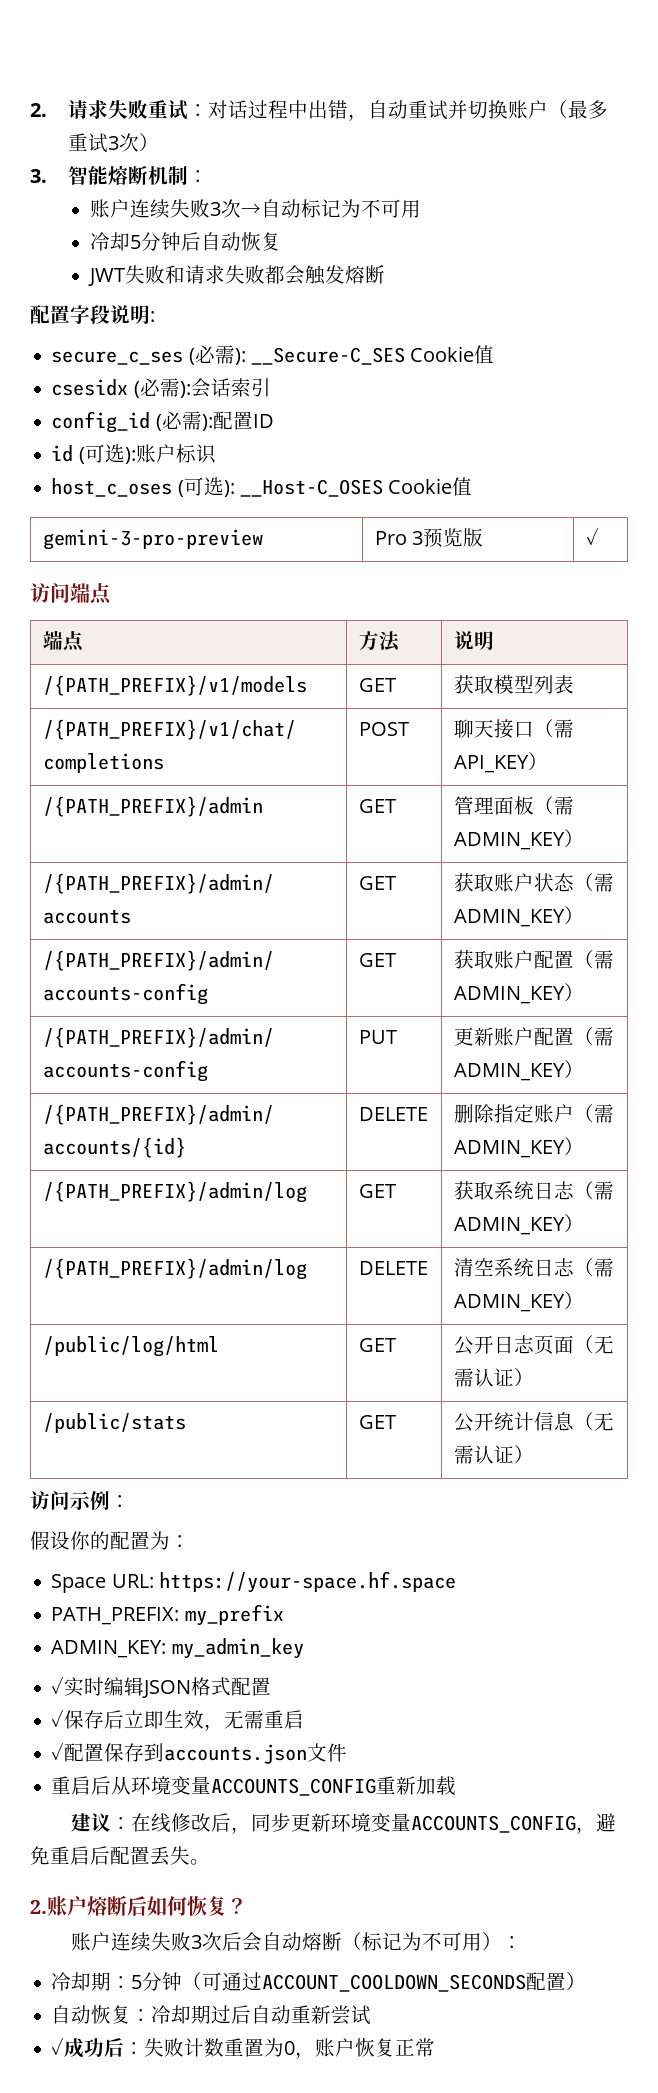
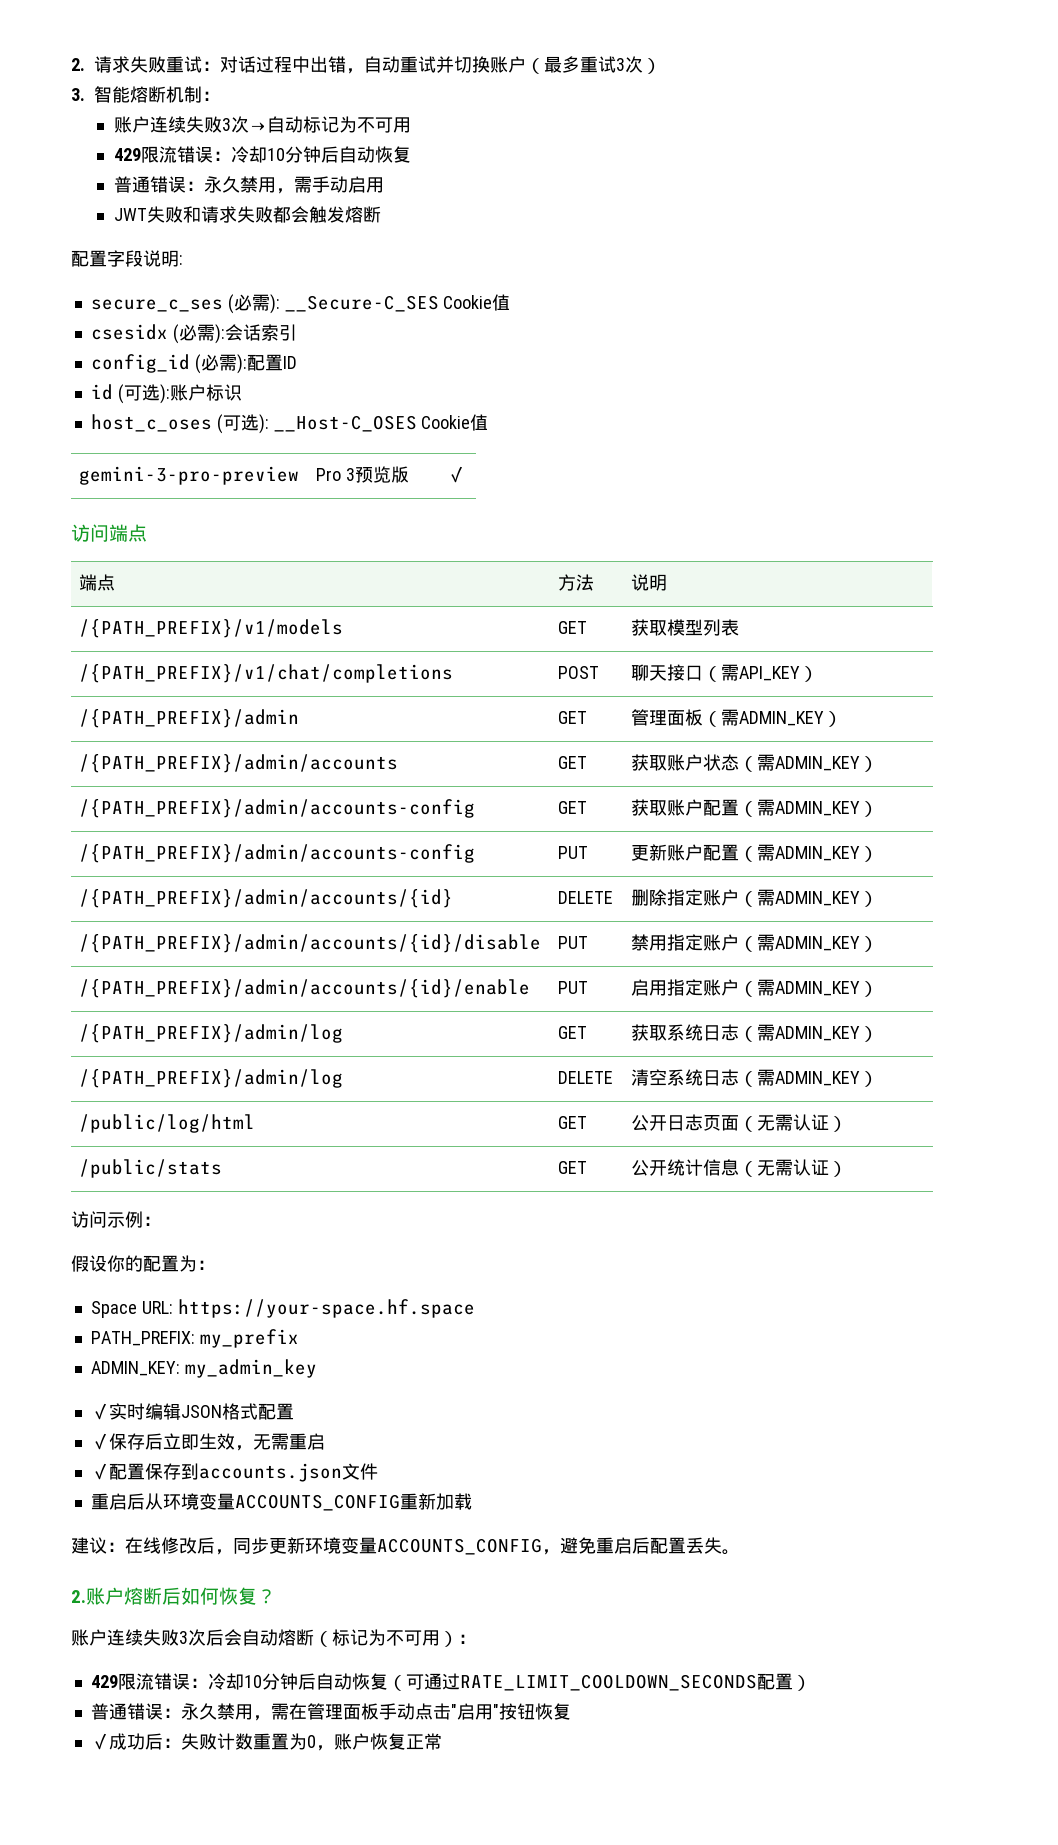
  账户连续失败3次→自动标记为不可用
- 冷却5分钟后自动恢复
+ 429限流错误：冷却10分钟后自动恢复
+ 普通错误：永久禁用，需手动启用
+ /{PATH_PREFIX}/admin/accounts/{id}/disable | PUT | 禁用指定账户（需ADMIN_KEY）
+ /{PATH_PREFIX}/admin/accounts/{id}/enable | PUT | 启用指定账户（需ADMIN_KEY）
- 冷却期：5分钟（可通过ACCOUNT_COOLDOWN_SECONDS配置）
+ 429限流错误：冷却10分钟后自动恢复（可通过RATE_LIMIT_COOLDOWN_SECONDS配置）
- 自动恢复：冷却期过后自动重新尝试
+ 普通错误：永久禁用，需在管理面板手动点击"启用"按钮恢复

